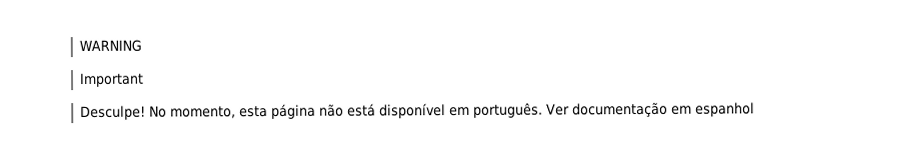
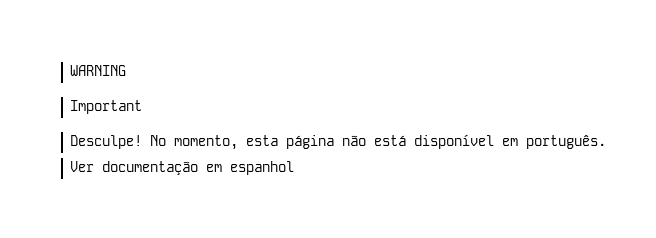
- No momento, esta página não está disponível em português. Ver documentação em espanhol
+ No momento, esta página não está disponível em português.
+ Ver documentação em espanhol

